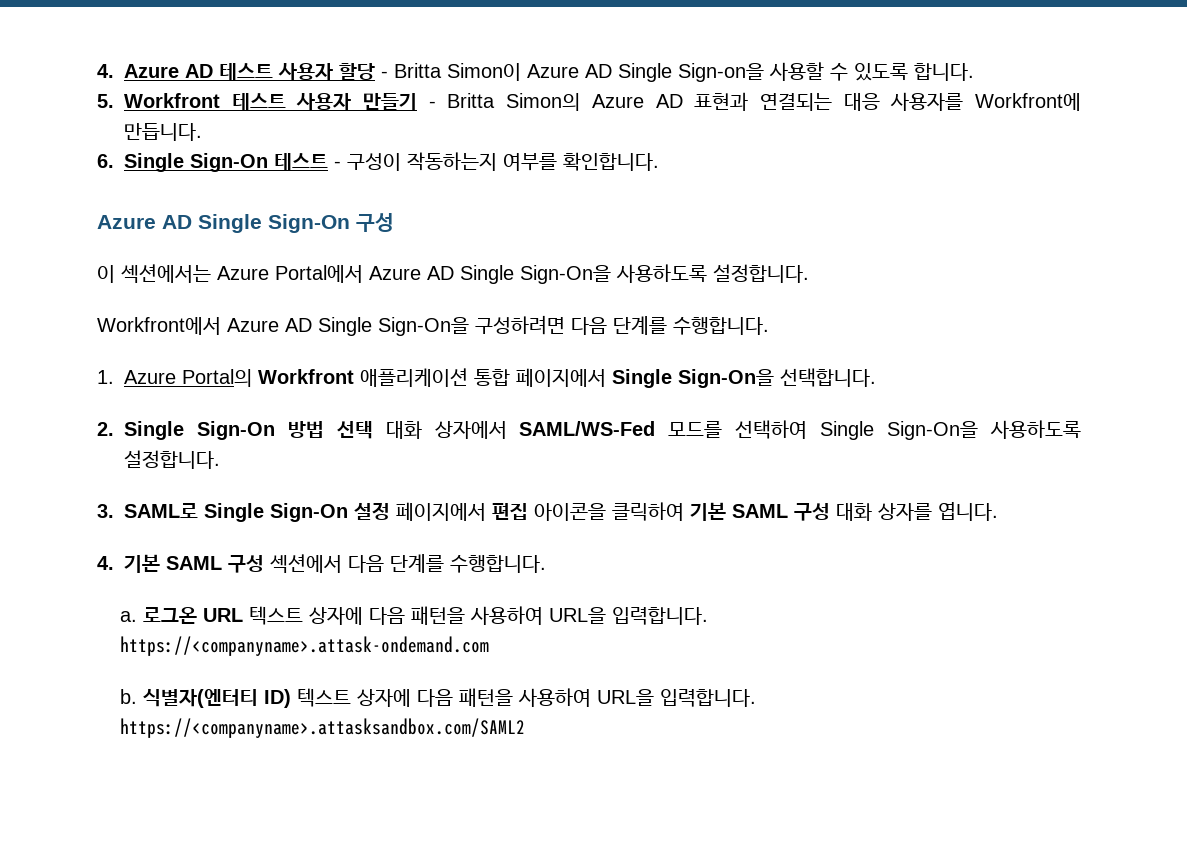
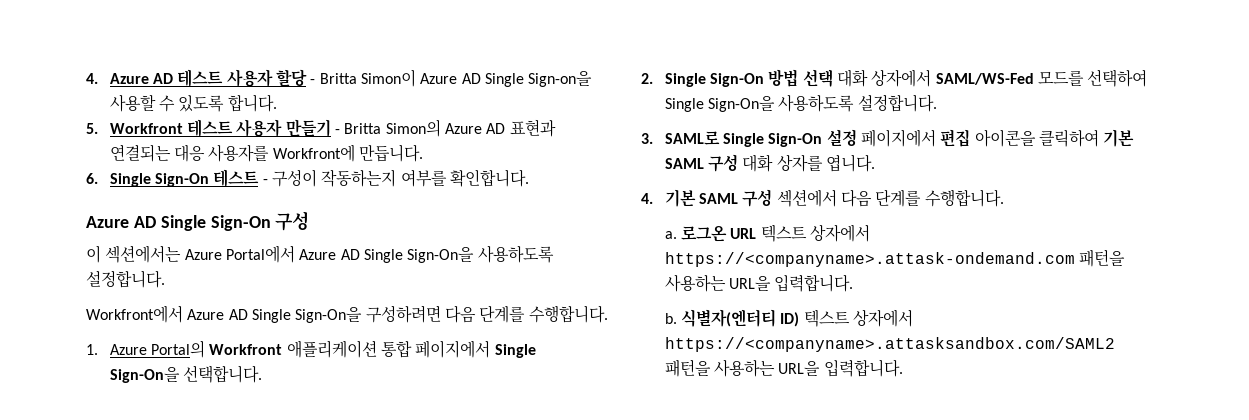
- 로그온 URL 텍스트 상자에 다음 패턴을 사용하여 URL을 입력합니다. https://<companyname>.attask-ondemand.com
+ 로그온 URL 텍스트 상자에서 https://<companyname>.attask-ondemand.com 패턴을 사용하는 URL을 입력합니다.
- 식별자(엔터티 ID) 텍스트 상자에 다음 패턴을 사용하여 URL을 입력합니다. https://<companyname>.attasksandbox.com/SAML2
+ 식별자(엔터티 ID) 텍스트 상자에서 https://<companyname>.attasksandbox.com/SAML2 패턴을 사용하는 URL을 입력합니다.

